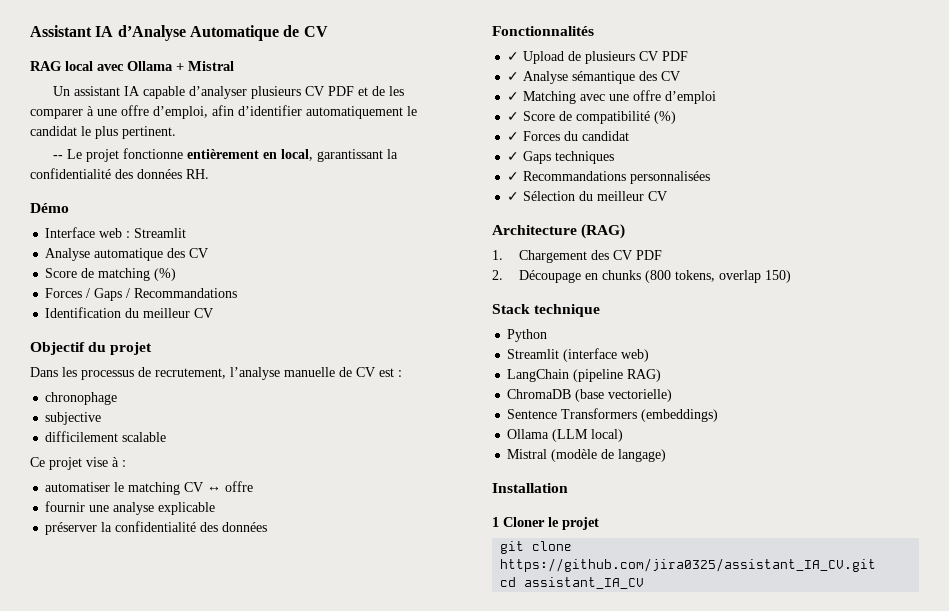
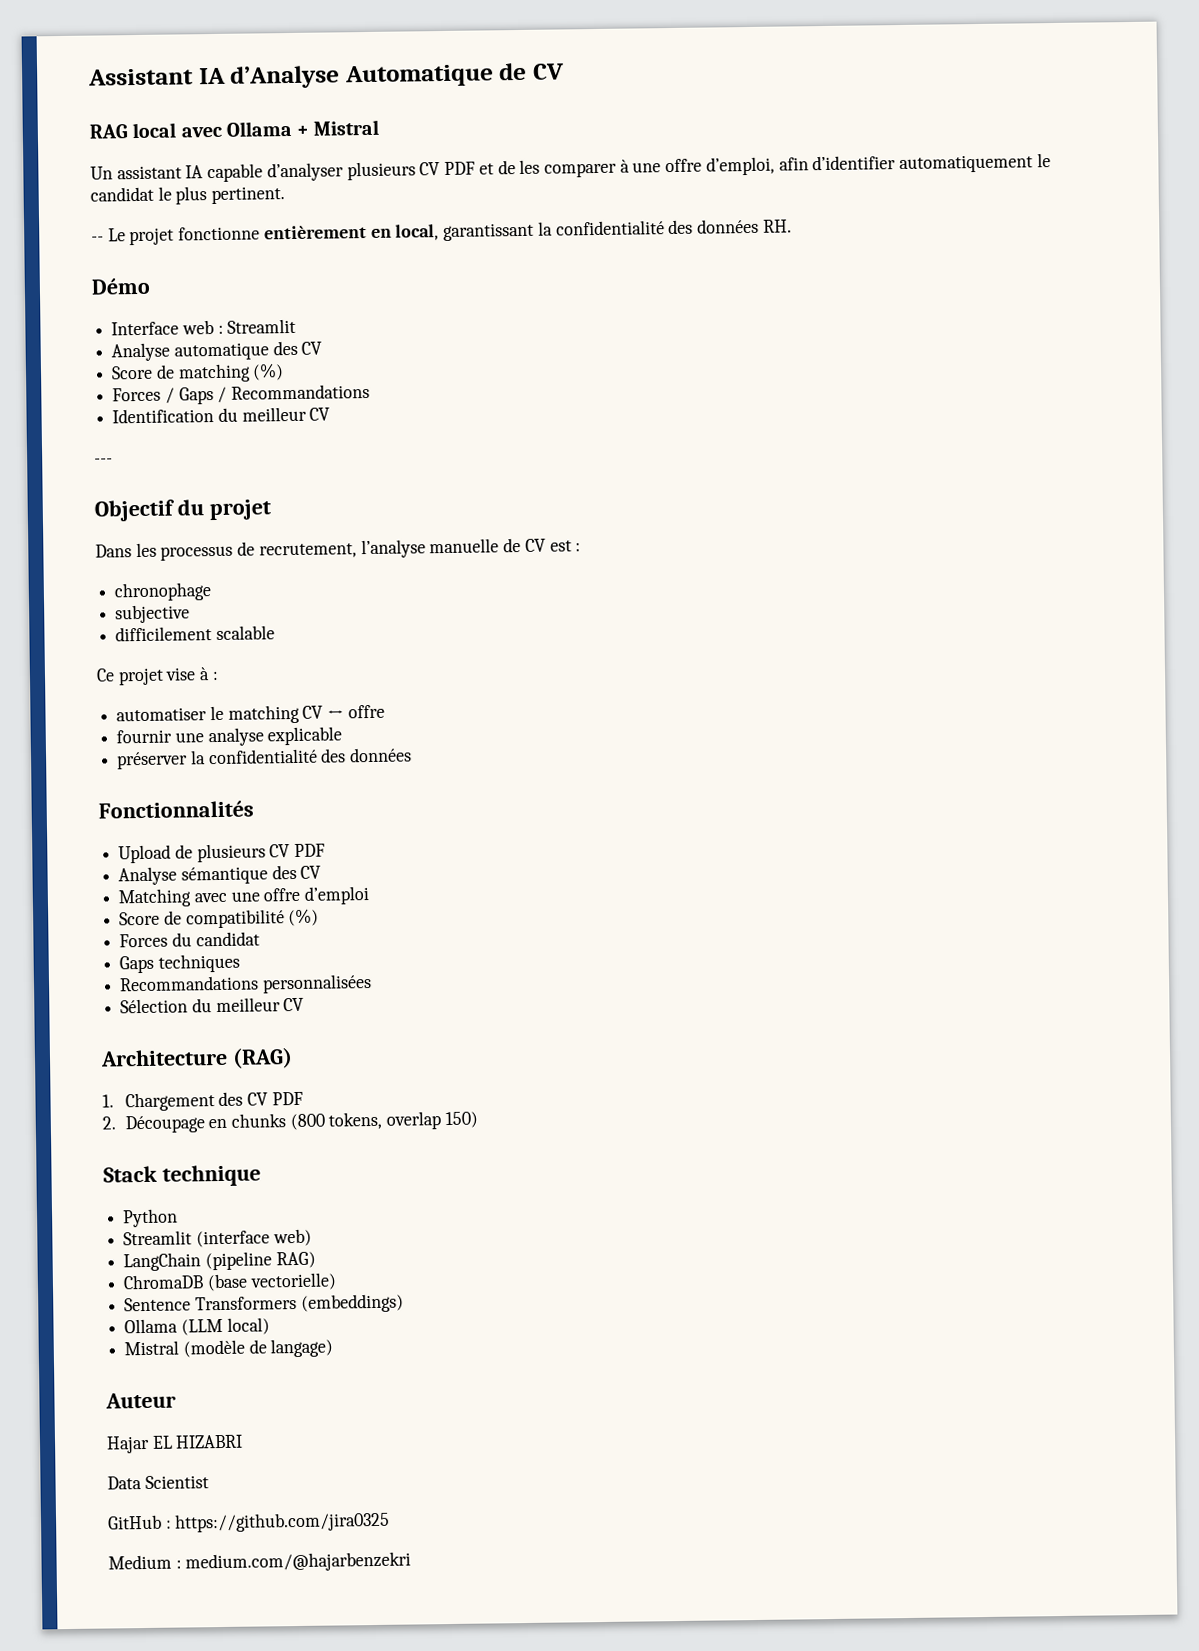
+ ---
- ✓ Upload de plusieurs CV PDF
+ Upload de plusieurs CV PDF
- ✓ Analyse sémantique des CV
+ Analyse sémantique des CV
- ✓ Matching avec une offre d’emploi
+ Matching avec une offre d’emploi
- ✓ Score de compatibilité (%)
+ Score de compatibilité (%)
- ✓ Forces du candidat
+ Forces du candidat
- ✓ Gaps techniques
+ Gaps techniques
- ✓ Recommandations personnalisées
+ Recommandations personnalisées
- ✓ Sélection du meilleur CV
+ Sélection du meilleur CV
- Installation
- 1 Cloner le projet
- git clone https://github.com/jira0325/assistant_IA_CV.git
- cd assistant_IA_CV
+ Auteur
+ Hajar EL HIZABRI
+ Data Scientist
+ GitHub : https://github.com/jira0325
+ Medium : medium.com/@hajarbenzekri

